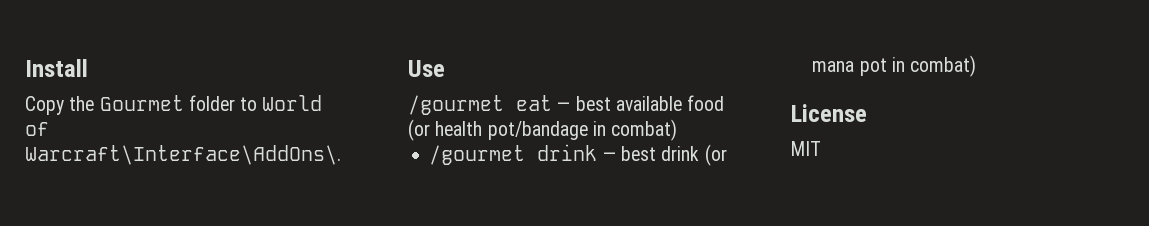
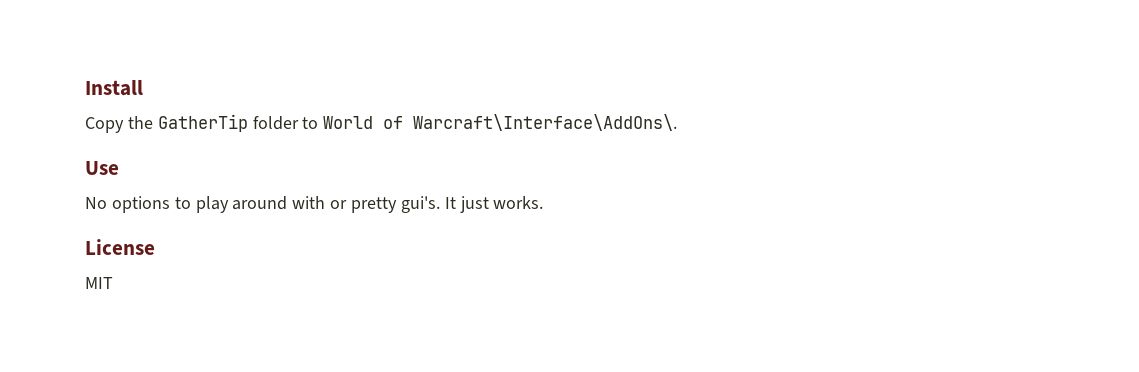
- Copy the Gourmet folder to World of Warcraft\Interface\AddOns\.
+ Copy the GatherTip folder to World of Warcraft\Interface\AddOns\.
- /gourmet eat — best available food (or health pot/bandage in combat)
- /gourmet drink — best drink (or mana pot in combat)
+ No options to play around with or pretty gui's. It just works.

